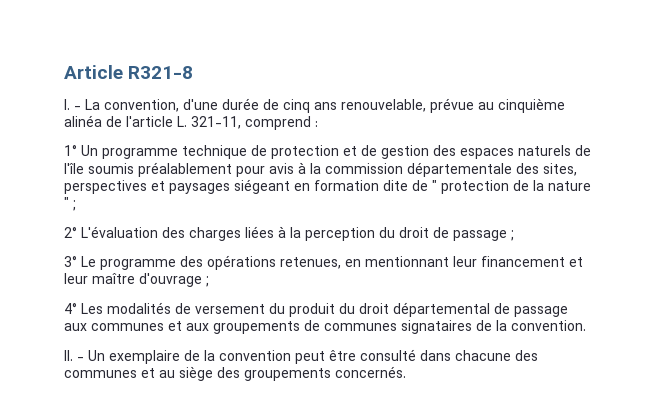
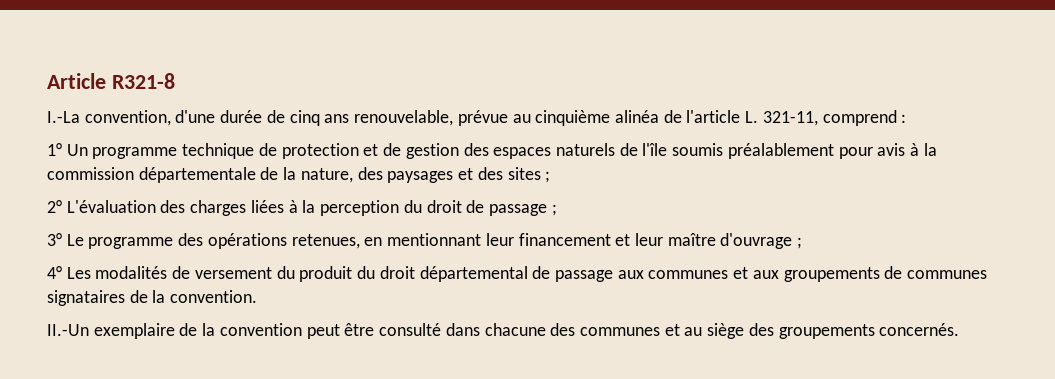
- I. - La convention, d'une durée de cinq ans renouvelable, prévue au cinquième alinéa de l'article L. 321-11, comprend :
+ I.-La convention, d'une durée de cinq ans renouvelable, prévue au cinquième alinéa de l'article L. 321-11, comprend :
- 1° Un programme technique de protection et de gestion des espaces naturels de l'île soumis préalablement pour avis à la commission départementale des sites, perspectives et paysages siégeant en formation dite de " protection de la nature " ;
+ 1° Un programme technique de protection et de gestion des espaces naturels de l'île soumis préalablement pour avis à la commission départementale de la nature, des paysages et des sites ;
- II. - Un exemplaire de la convention peut être consulté dans chacune des communes et au siège des groupements concernés.
+ II.-Un exemplaire de la convention peut être consulté dans chacune des communes et au siège des groupements concernés.

